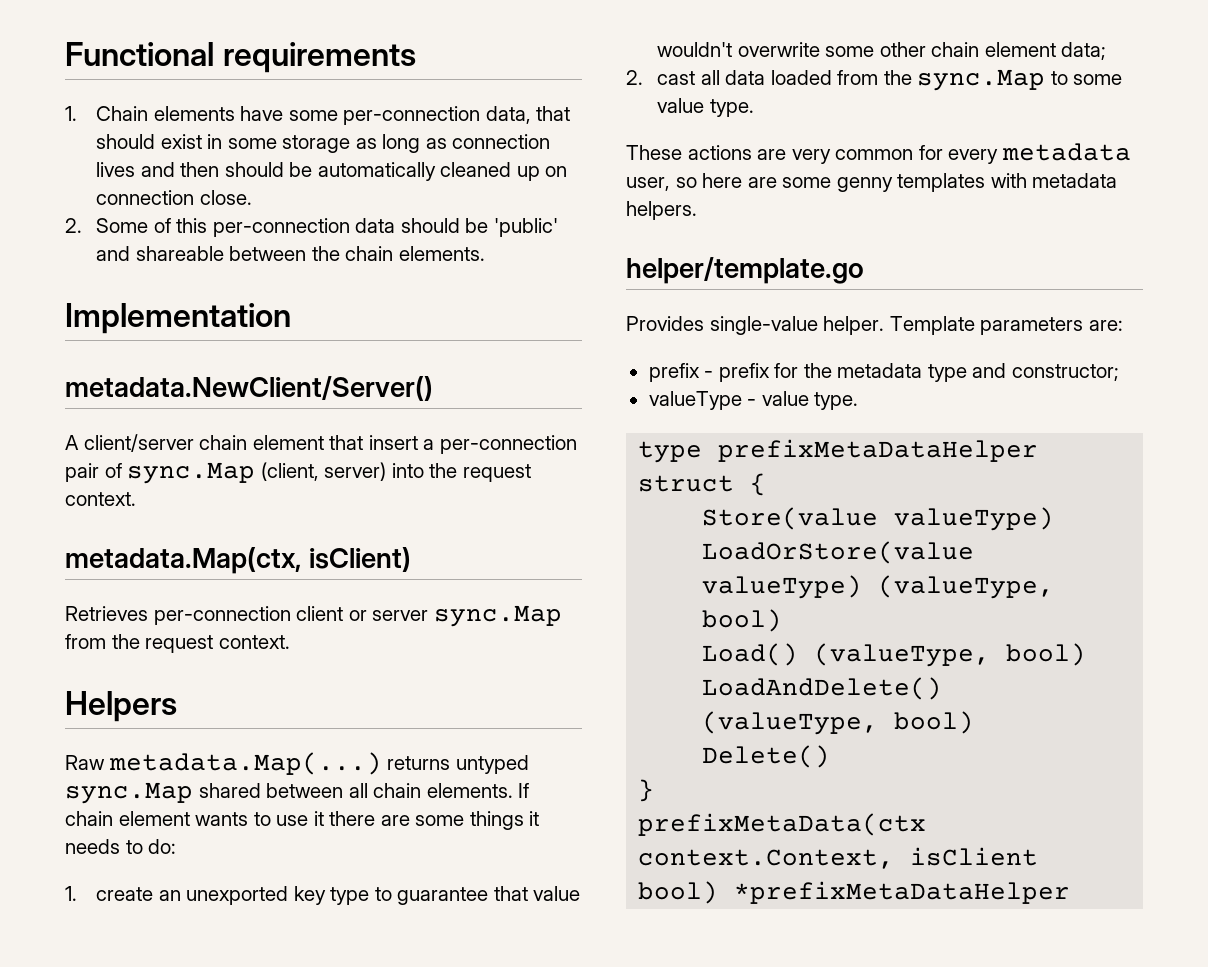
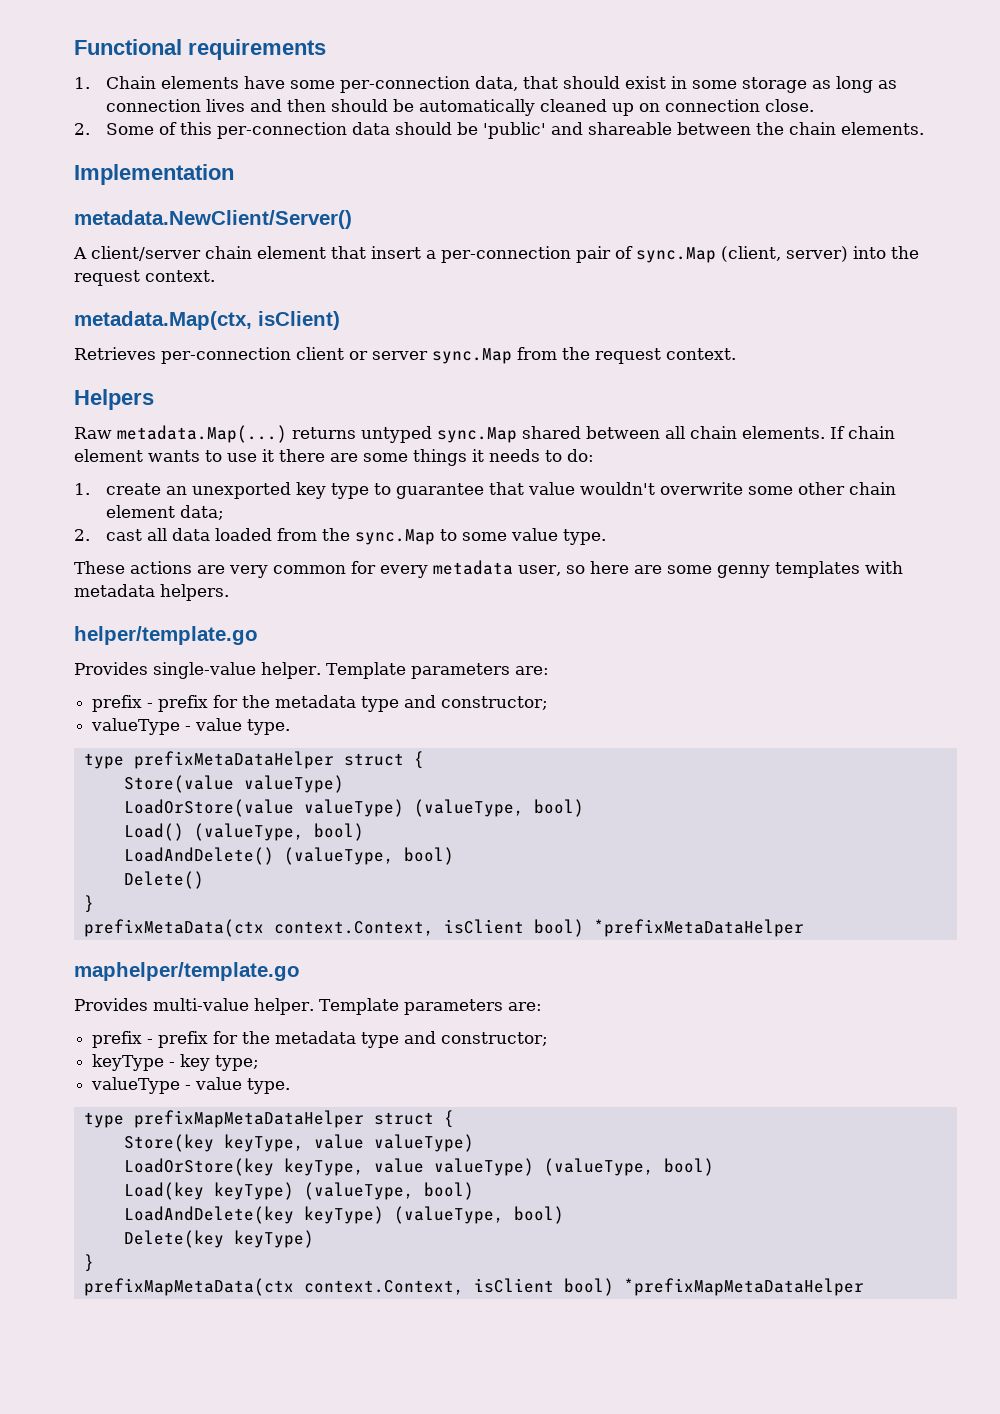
+ maphelper/template.go
+ Provides multi-value helper. Template parameters are:
+ prefix - prefix for the metadata type and constructor;
+ keyType - key type;
+ valueType - value type.
+ type prefixMapMetaDataHelper struct {
+ Store(key keyType, value valueType)
+ LoadOrStore(key keyType, value valueType) (valueType, bool)
+ Load(key keyType) (valueType, bool)
+ LoadAndDelete(key keyType) (valueType, bool)
+ Delete(key keyType)
+ }
+ prefixMapMetaData(ctx context.Context, isClient bool) *prefixMapMetaDataHelper

